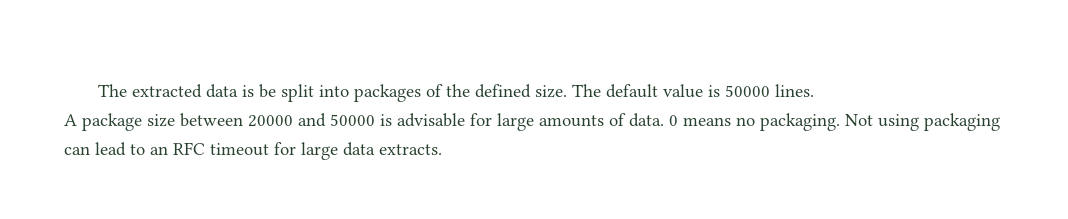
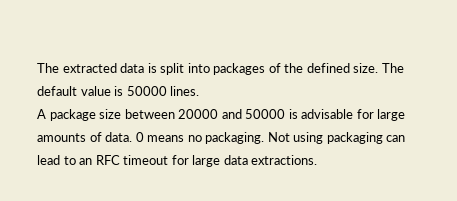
- The extracted data is be split into packages of the defined size.
+ The extracted data is split into packages of the defined size.
- Not using packaging can lead to an RFC timeout for large data extracts.
+ Not using packaging can lead to an RFC timeout for large data extractions.

